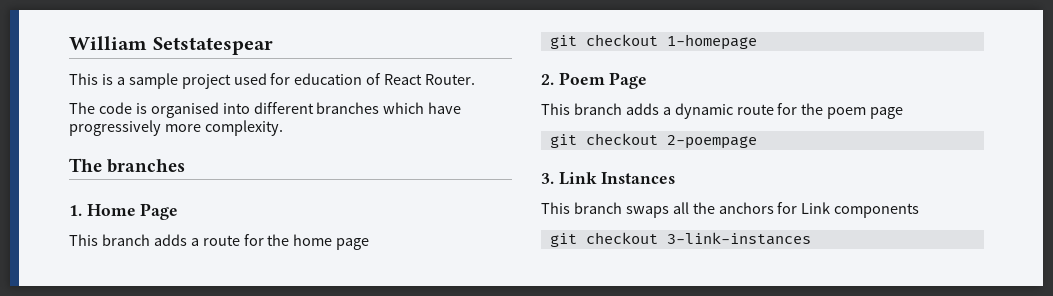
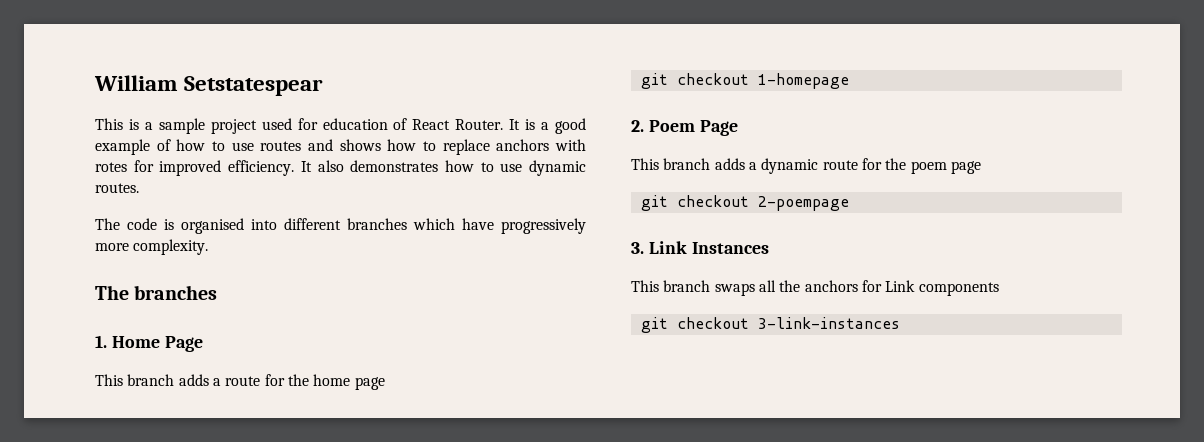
+ It is a good example of how to use routes and shows how to replace anchors with rotes for improved efficiency. It also demonstrates how to use dynamic routes.

